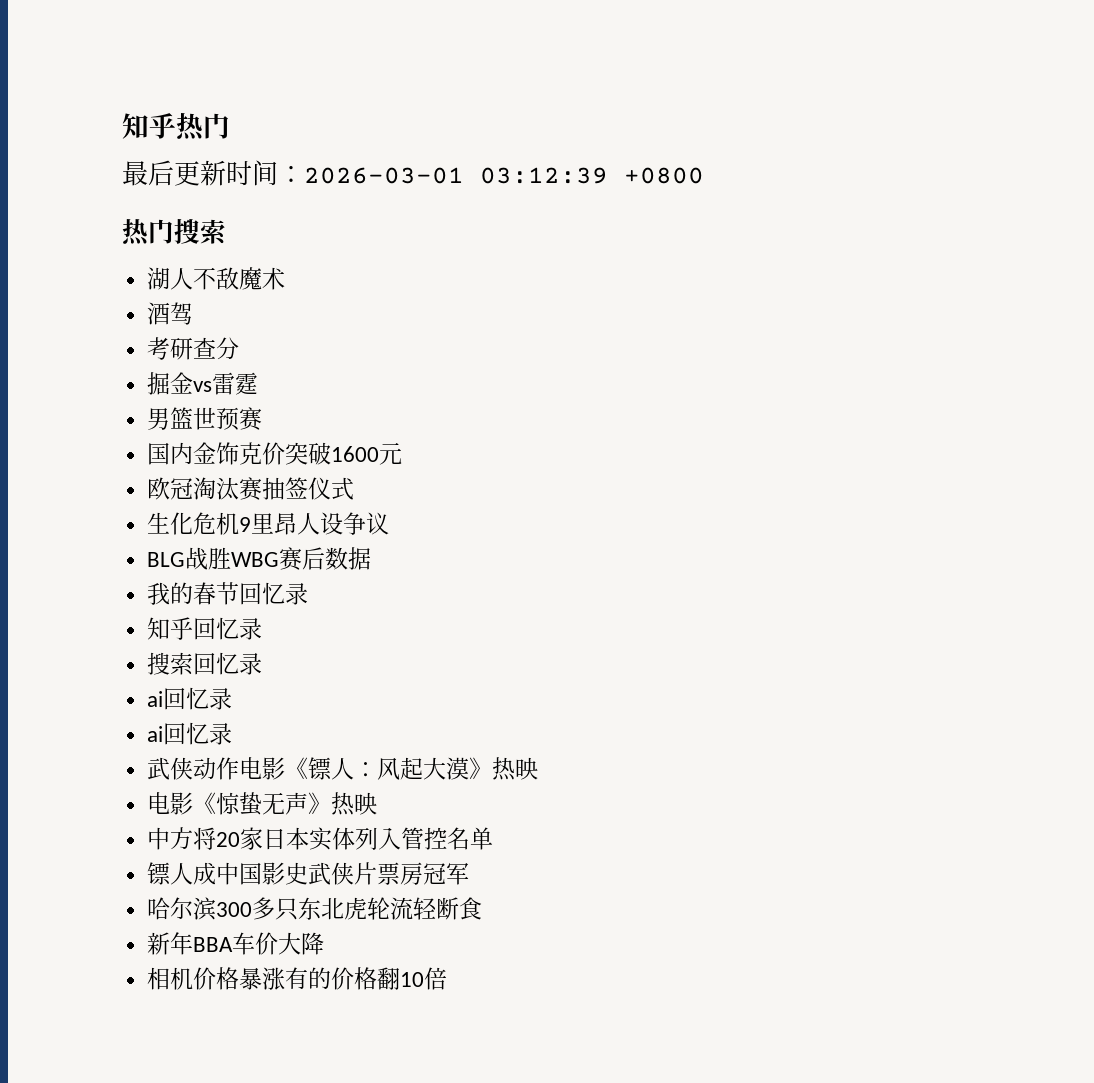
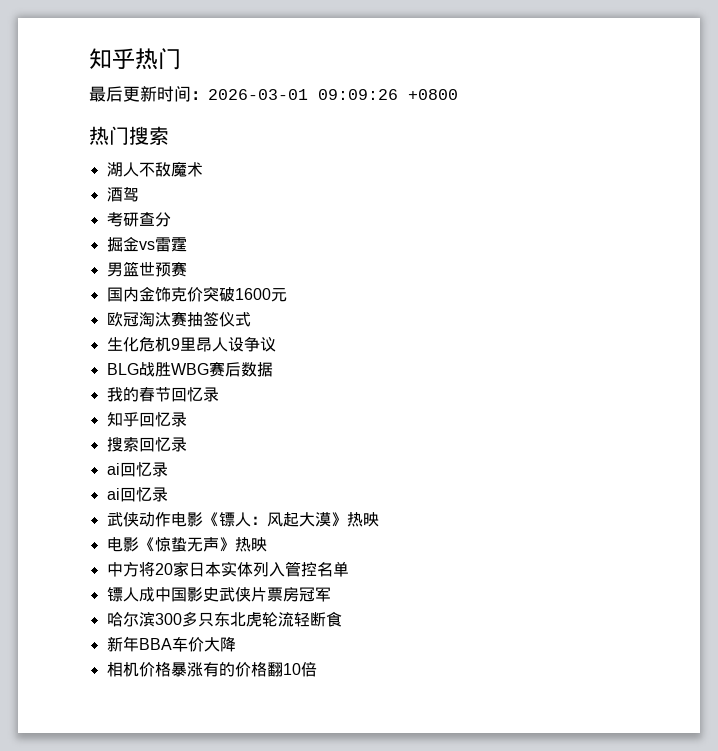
- 最后更新时间：2026-03-01 03:12:39 +0800
+ 最后更新时间：2026-03-01 09:09:26 +0800

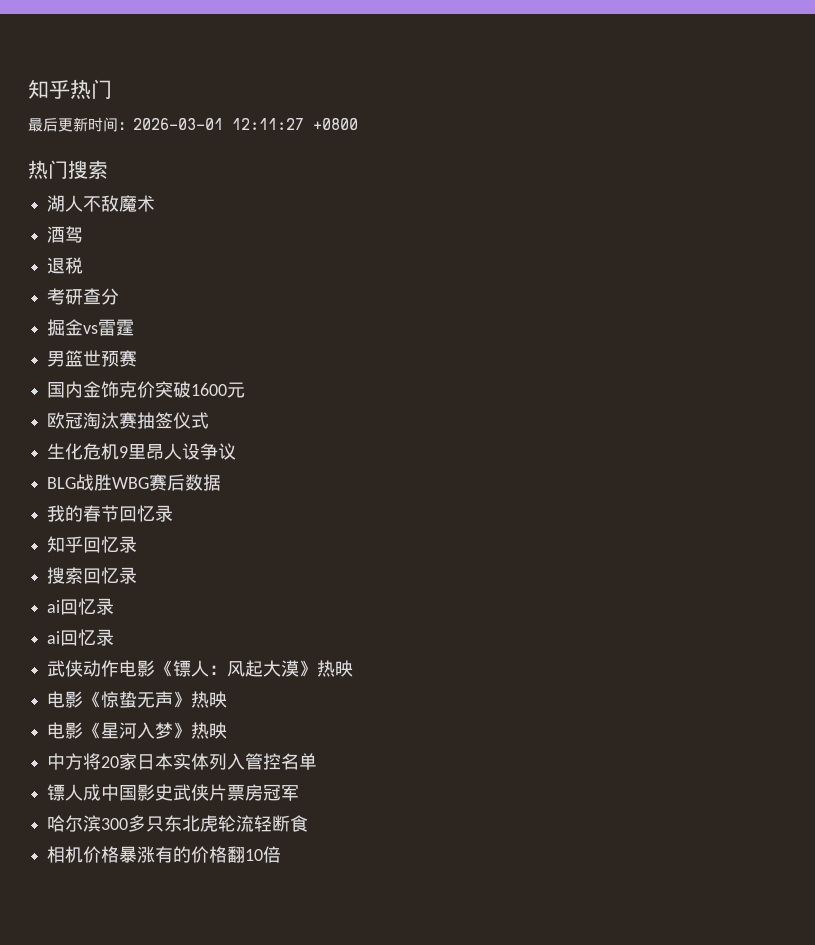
- 最后更新时间：2026-03-01 09:09:26 +0800
+ 最后更新时间：2026-03-01 12:11:27 +0800
+ 退税
+ 电影《星河入梦》热映
- 新年BBA车价大降

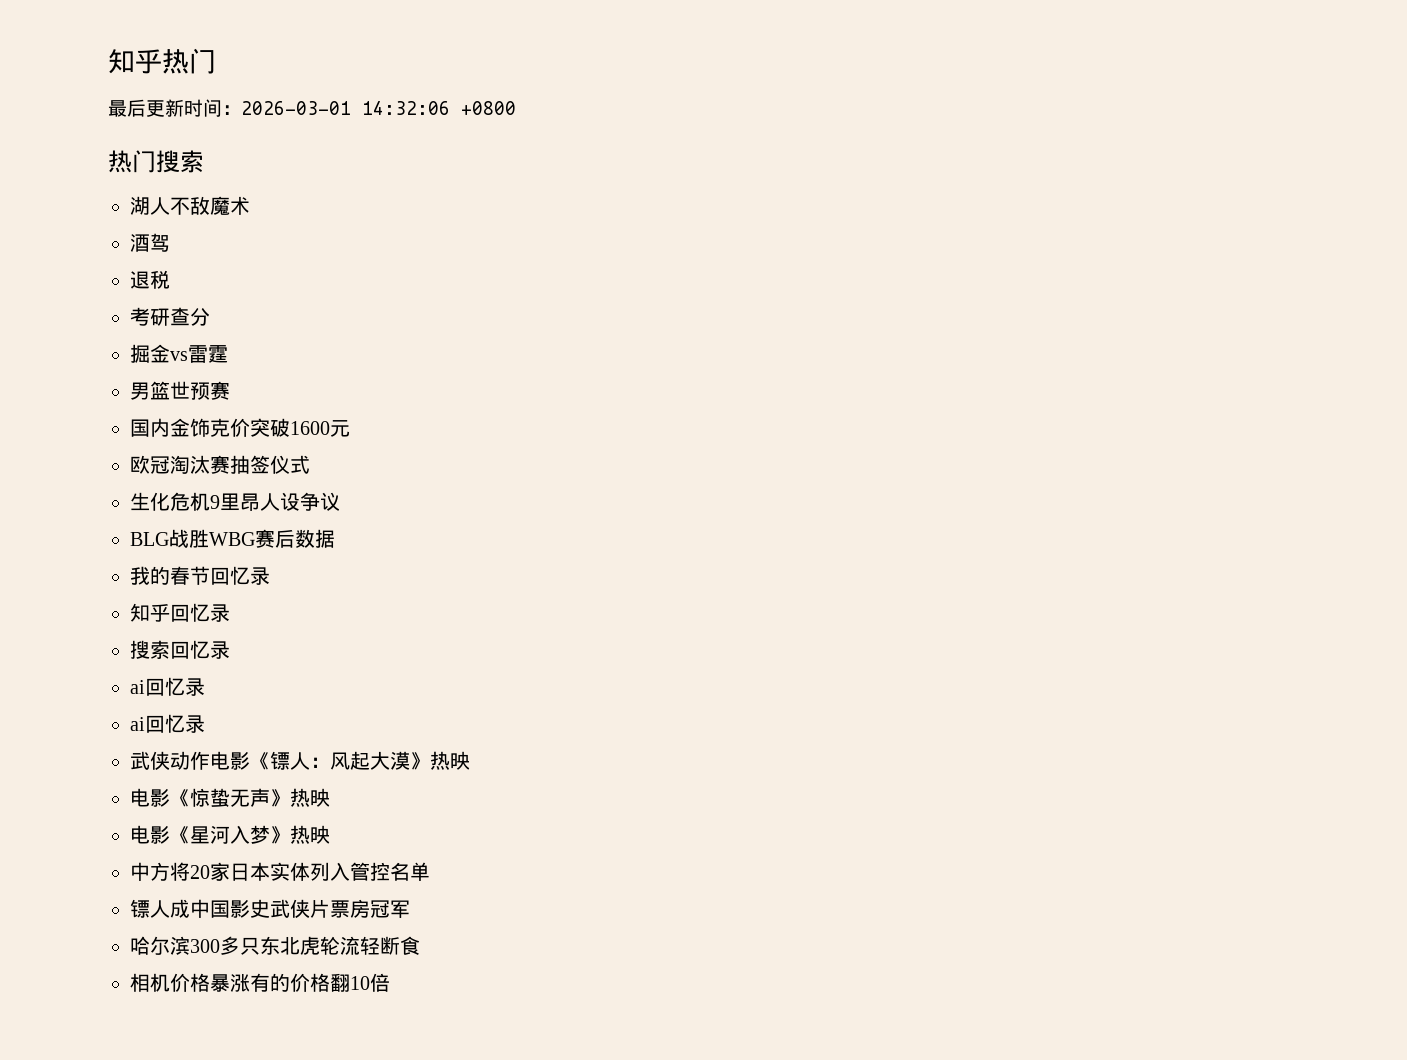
- 最后更新时间：2026-03-01 12:11:27 +0800
+ 最后更新时间：2026-03-01 14:32:06 +0800

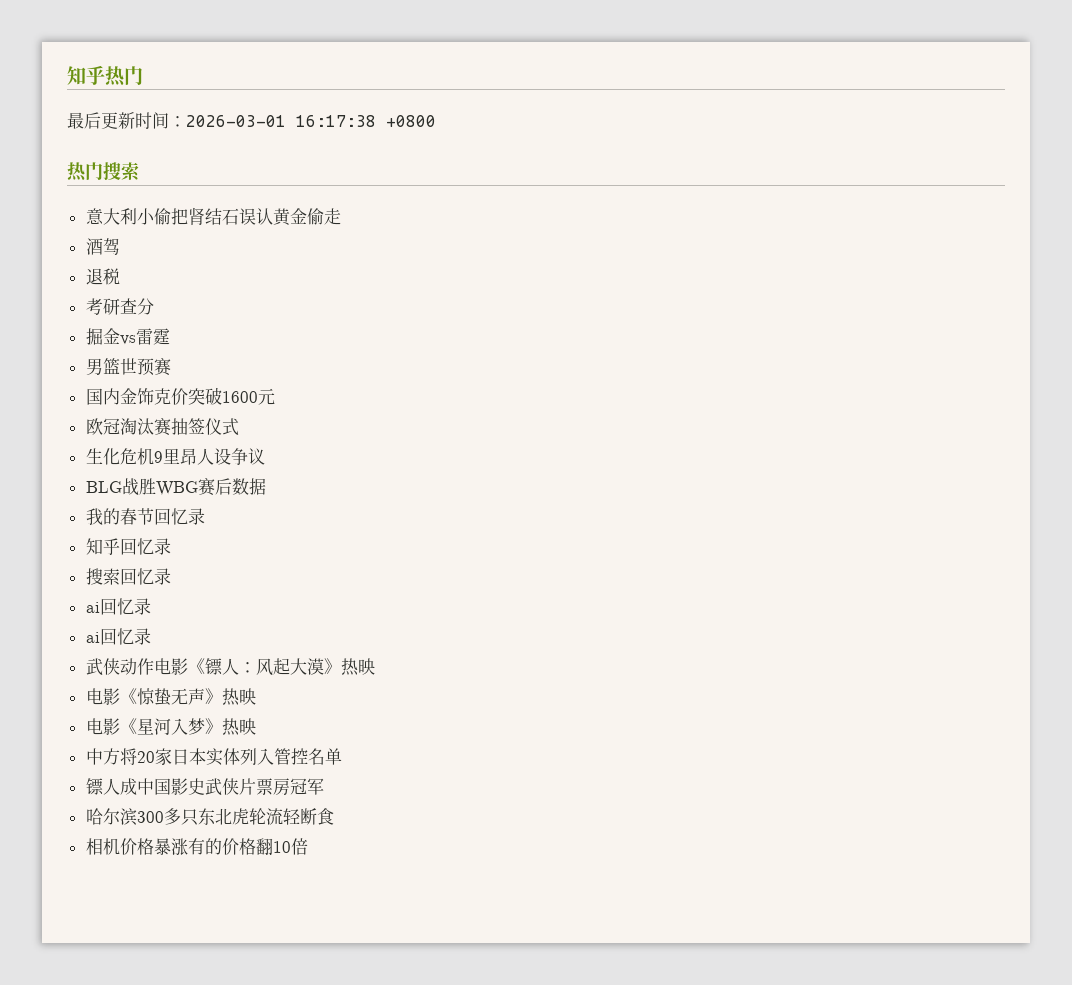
- 最后更新时间：2026-03-01 14:32:06 +0800
+ 最后更新时间：2026-03-01 16:17:38 +0800
- 湖人不敌魔术
+ 意大利小偷把肾结石误认黄金偷走

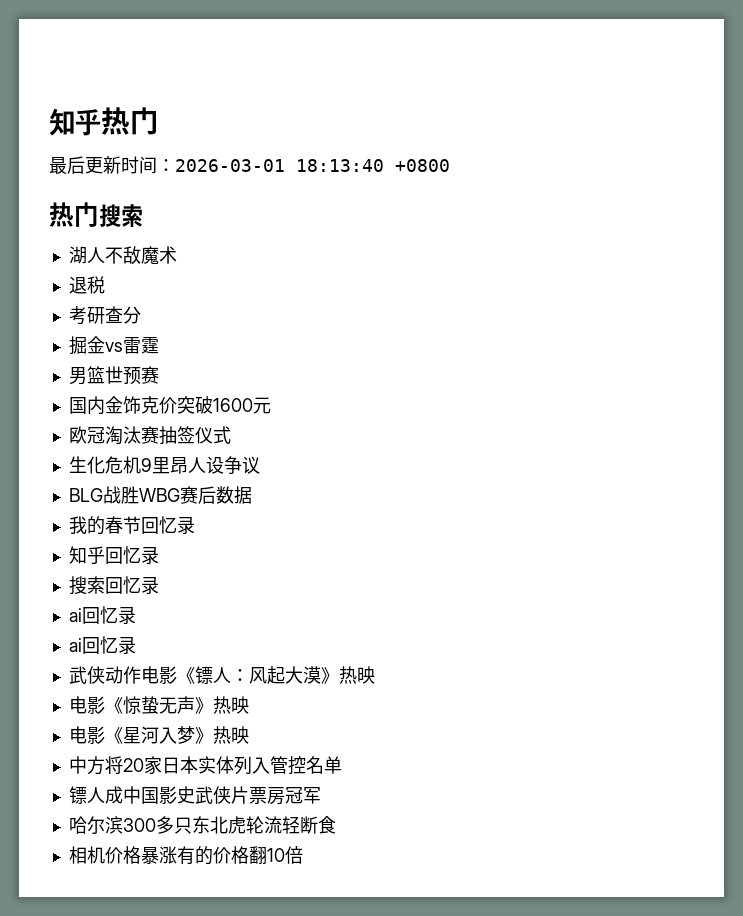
- 最后更新时间：2026-03-01 16:17:38 +0800
+ 最后更新时间：2026-03-01 18:13:40 +0800
- 意大利小偷把肾结石误认黄金偷走
- 酒驾
+ 湖人不敌魔术

